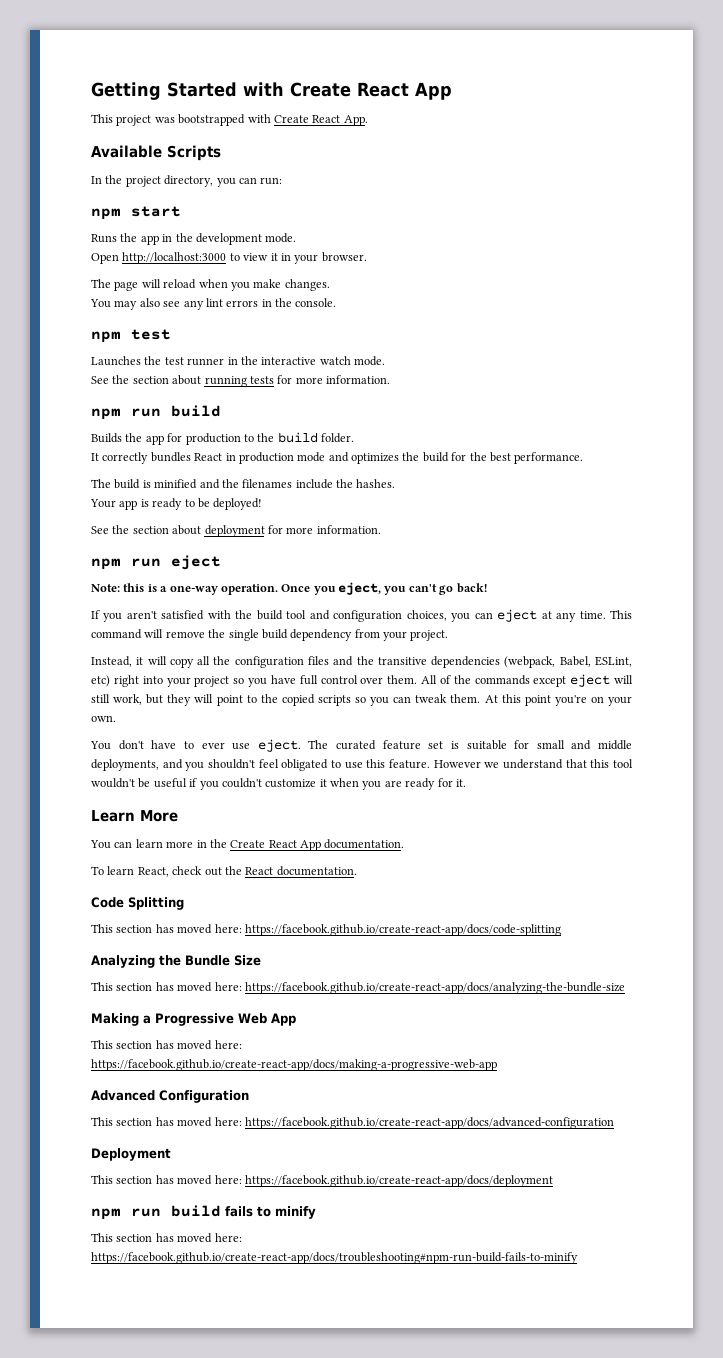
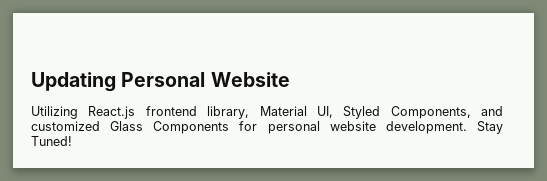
- Getting Started with Create React App
- This project was bootstrapped with Create React App.
- Available Scripts
- In the project directory, you can run:
- npm start
- Runs the app in the development mode.
- Open http://localhost:3000 to view it in your browser.
- The page will reload when you make changes.
- You may also see any lint errors in the console.
- npm test
- Launches the test runner in the interactive watch mode.
- See the section about running tests for more information.
- npm run build
- Builds the app for production to the build folder.
- It correctly bundles React in production mode and optimizes the build for the best performance.
- The build is minified and the filenames include the hashes.
- Your app is ready to be deployed!
- See the section about deployment for more information.
- npm run eject
- Note: this is a one-way operation. Once you eject, you can't go back!
- If you aren't satisfied with the build tool and configuration choices, you can eject at any time. This command will remove the single build dependency from your project.
- Instead, it will copy all the configuration files and the transitive dependencies (webpack, Babel, ESLint, etc) right into your project so you have full control over them. All of the commands except eject will still work, but they will point to the copied scripts so you can tweak them. At this point you're on your own.
- You don't have to ever use eject. The curated feature set is suitable for small and middle deployments, and you shouldn't feel obligated to use this feature. However we understand that this tool wouldn't be useful if you couldn't customize it when you are ready for it.
- Learn More
- You can learn more in the Create React App documentation.
- To learn React, check out the React documentation.
- Code Splitting
- This section has moved here: https://facebook.github.io/create-react-app/docs/code-splitting
- Analyzing the Bundle Size
- This section has moved here: https://facebook.github.io/create-react-app/docs/analyzing-the-bundle-size
- Making a Progressive Web App
- This section has moved here: https://facebook.github.io/create-react-app/docs/making-a-progressive-web-app
- Advanced Configuration
- This section has moved here: https://facebook.github.io/create-react-app/docs/advanced-configuration
- Deployment
- This section has moved here: https://facebook.github.io/create-react-app/docs/deployment
- npm run build fails to minify
- This section has moved here: https://facebook.github.io/create-react-app/docs/troubleshooting#npm-run-build-fails-to-minify
+ Updating Personal Website
+ Utilizing React.js frontend library, Material UI, Styled Components, and customized Glass Components for personal website development. Stay Tuned!

